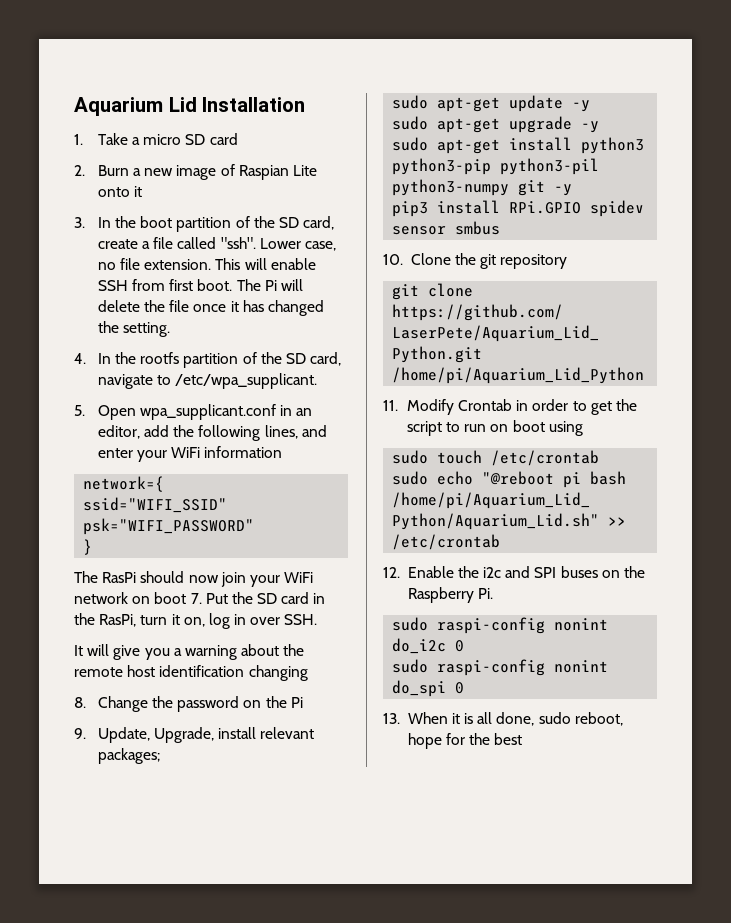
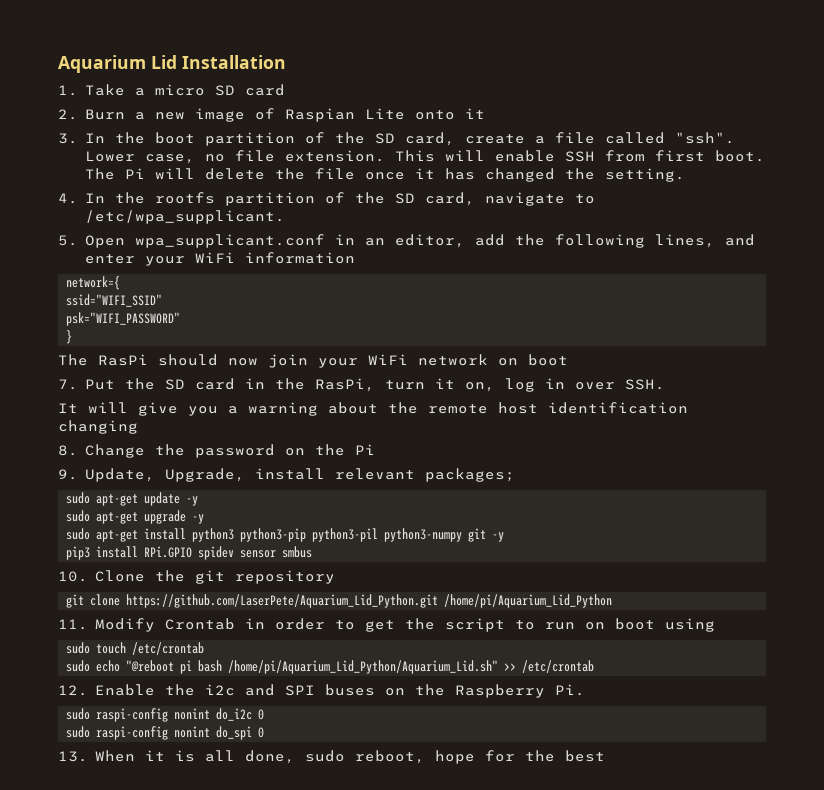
- The RasPi should now join your WiFi network on boot 7. Put the SD card in the RasPi, turn it on, log in over SSH.
+ The RasPi should now join your WiFi network on boot
+ 7. Put the SD card in the RasPi, turn it on, log in over SSH.

